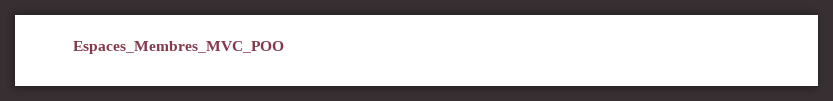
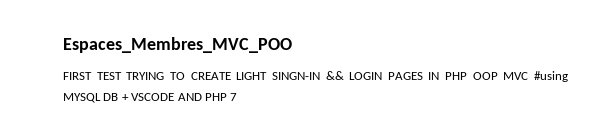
+ FIRST TEST TRYING TO CREATE LIGHT SINGN-IN && LOGIN PAGES IN PHP OOP MVC #using MYSQL DB + VSCODE AND PHP 7

